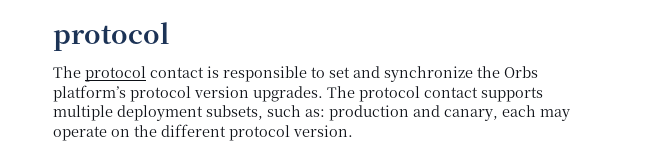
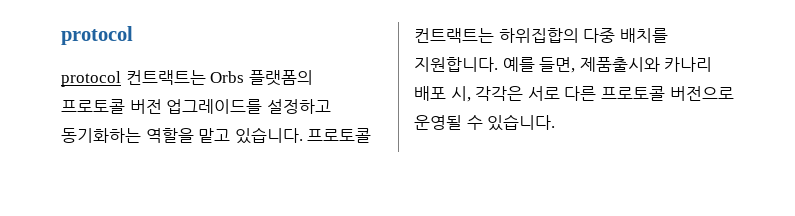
- The protocol contact is responsible to set and synchronize the Orbs platform’s protocol version upgrades. The protocol contact supports multiple deployment subsets, such as: production and canary, each may operate on the different protocol version.
+ protocol 컨트랙트는 Orbs 플랫폼의 프로토콜 버전 업그레이드를 설정하고 동기화하는 역할을 맡고 있습니다. 프로토콜 컨트랙트는 하위집합의 다중 배치를 지원합니다. 예를 들면, 제품출시와 카나리 배포 시, 각각은 서로 다른 프로토콜 버전으로 운영될 수 있습니다.

